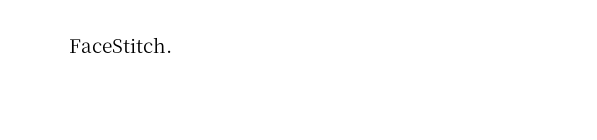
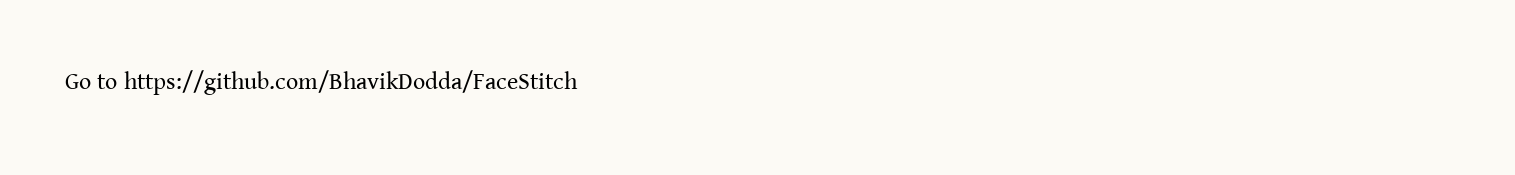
- FaceStitch.
+ Go to https://github.com/BhavikDodda/FaceStitch

